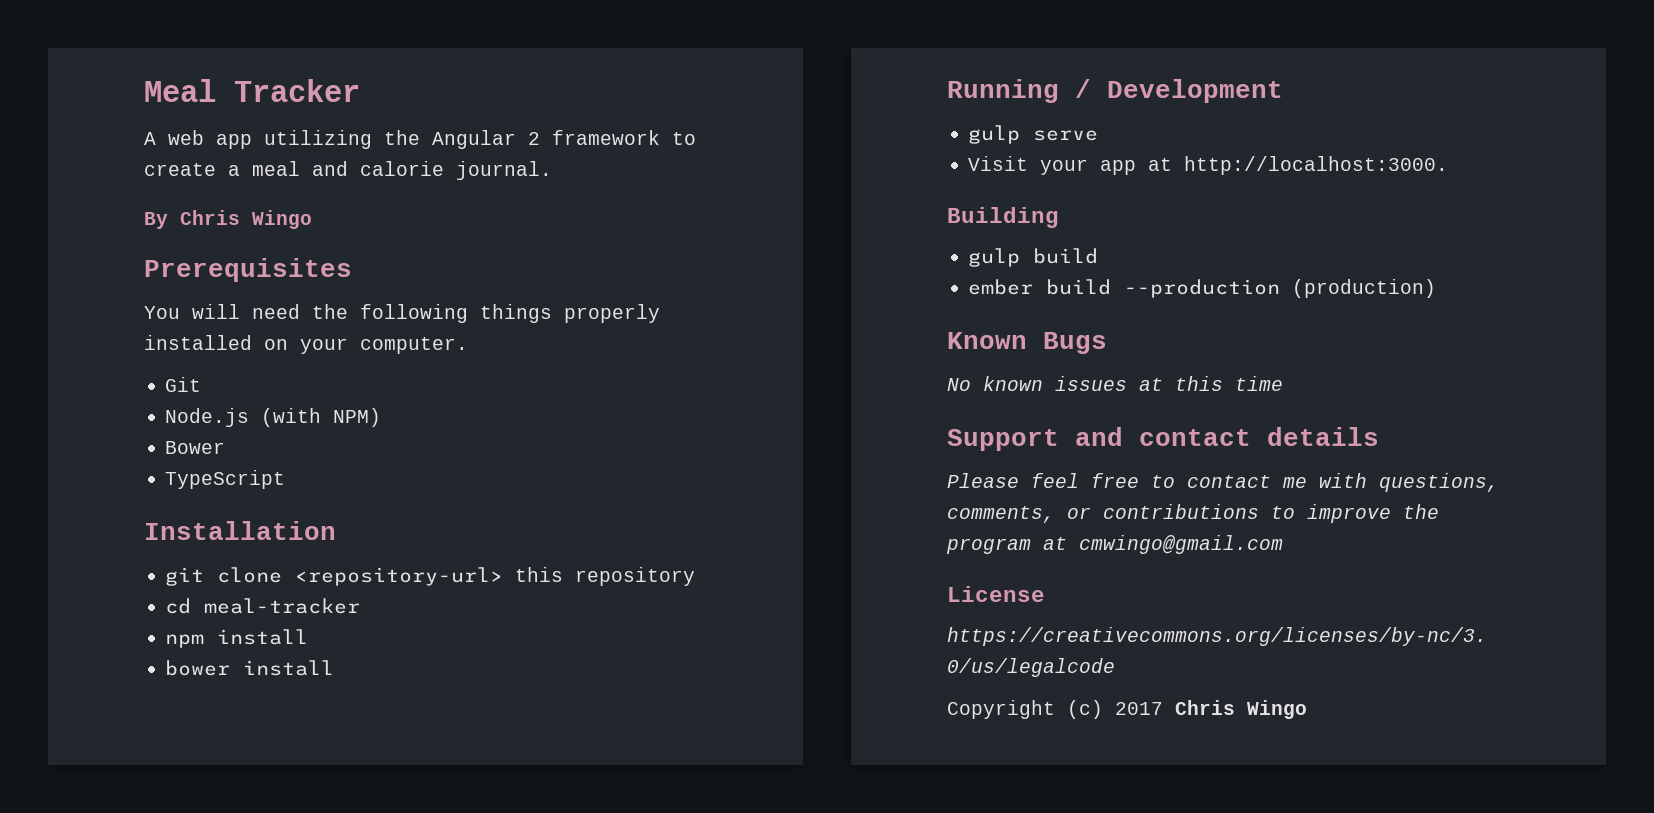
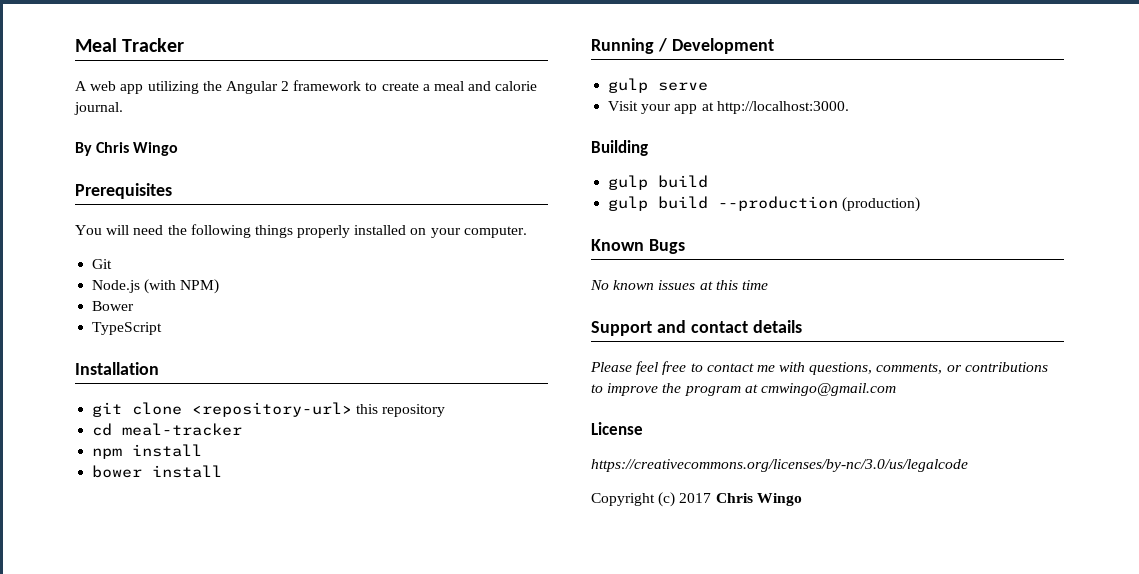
- ember build --production (production)
+ gulp build --production (production)

